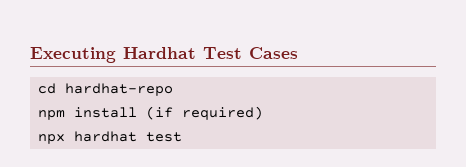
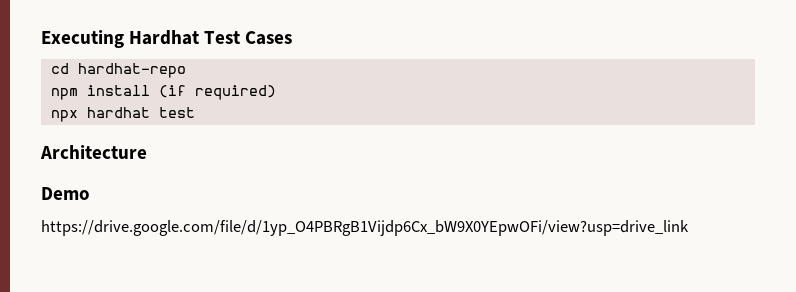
+ Architecture
+ Demo
+ https://drive.google.com/file/d/1yp_O4PBRgB1Vijdp6Cx_bW9X0YEpwOFi/view?usp=drive_link

